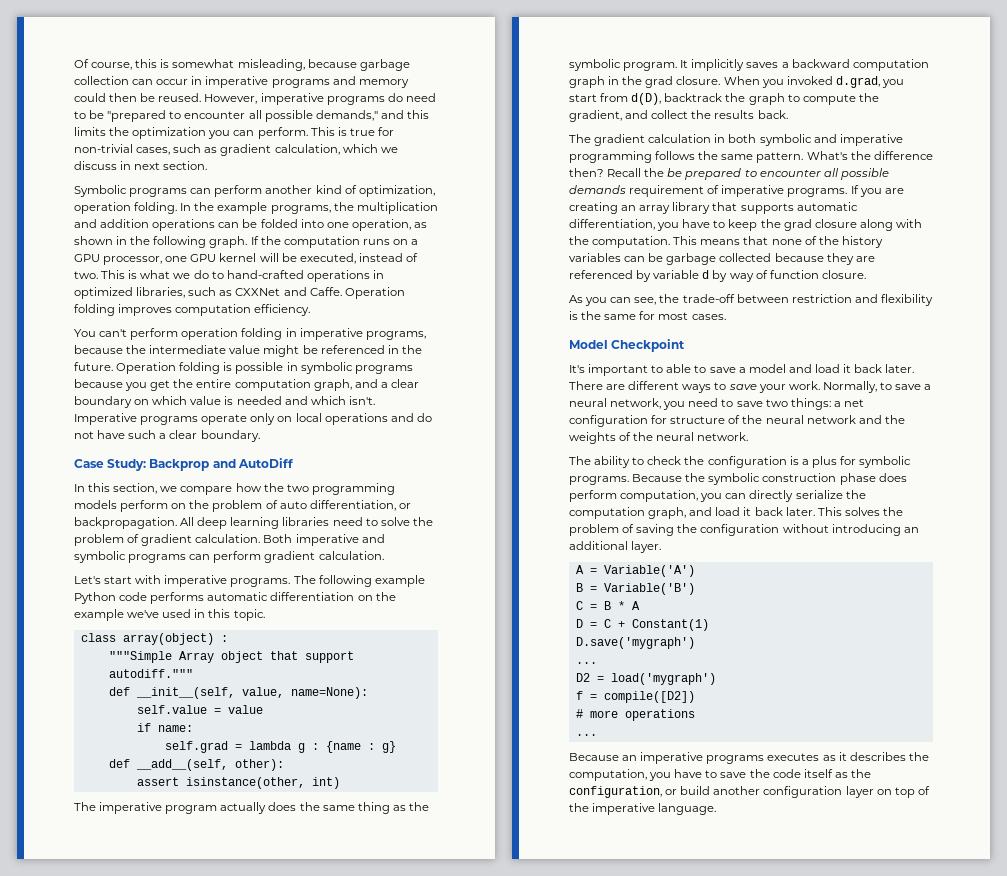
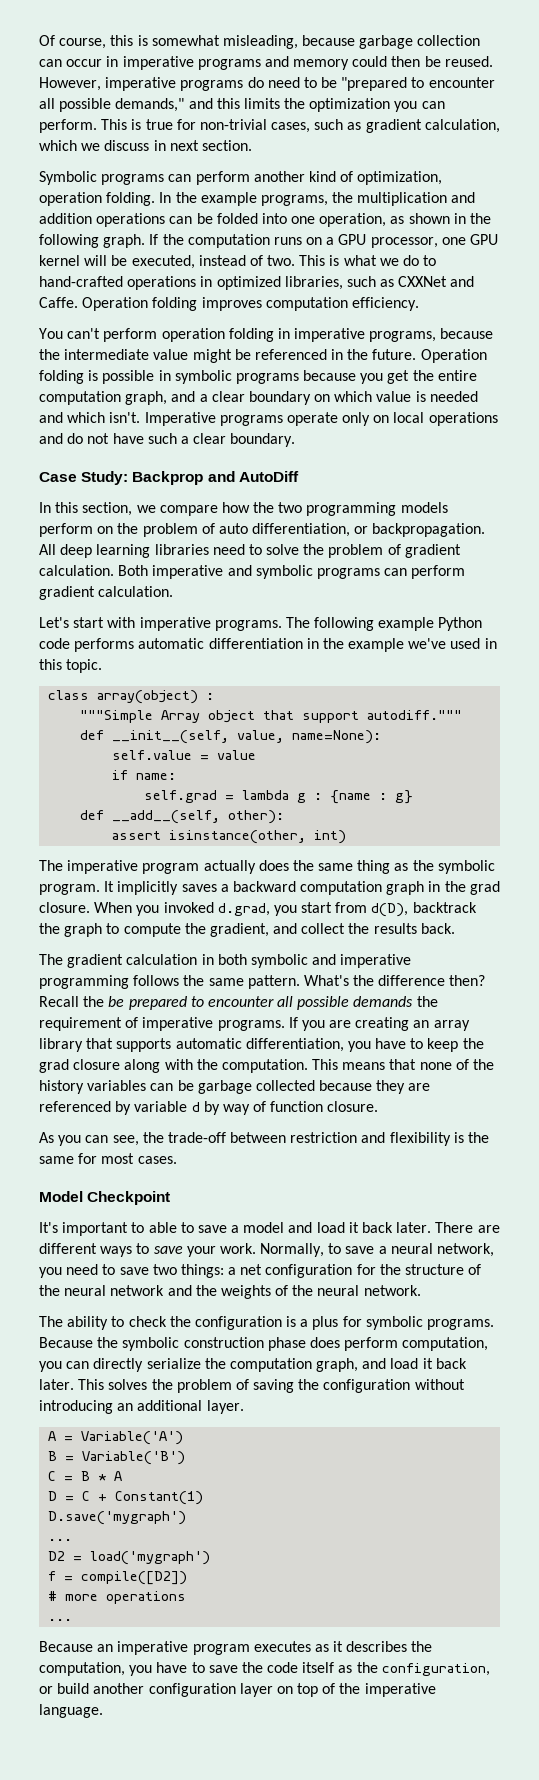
- The following example Python code performs automatic differentiation on the example we've used in this topic.
+ The following example Python code performs automatic differentiation in the example we've used in this topic.
- Recall the be prepared to encounter all possible demands requirement of imperative programs.
+ Recall the be prepared to encounter all possible demands the requirement of imperative programs.
- Normally, to save a neural network, you need to save two things: a net configuration for structure of the neural network and the weights of the neural network.
+ Normally, to save a neural network, you need to save two things: a net configuration for the structure of the neural network and the weights of the neural network.
- Because an imperative programs executes as it describes the computation, you have to save the code itself as the configuration, or build another configuration layer on top of the imperative language.
+ Because an imperative program executes as it describes the computation, you have to save the code itself as the configuration, or build another configuration layer on top of the imperative language.

